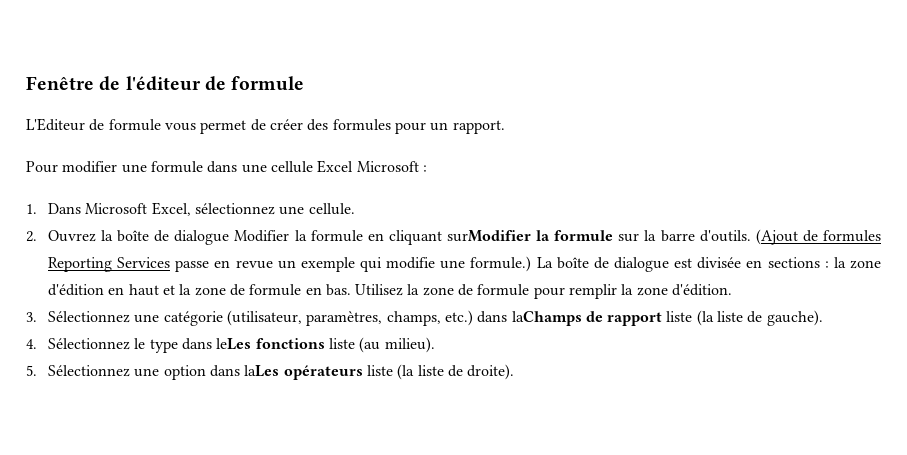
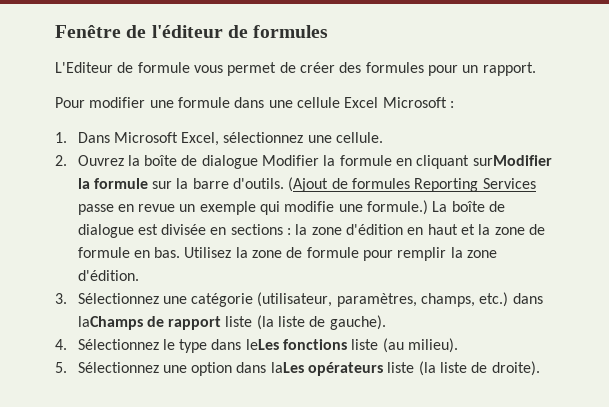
- Fenêtre de l'éditeur de formule
+ Fenêtre de l'éditeur de formules

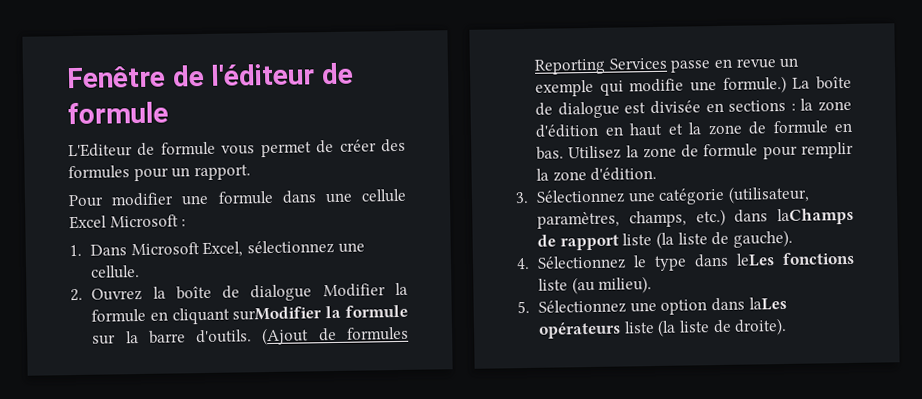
- Fenêtre de l'éditeur de formules
+ Fenêtre de l'éditeur de formule

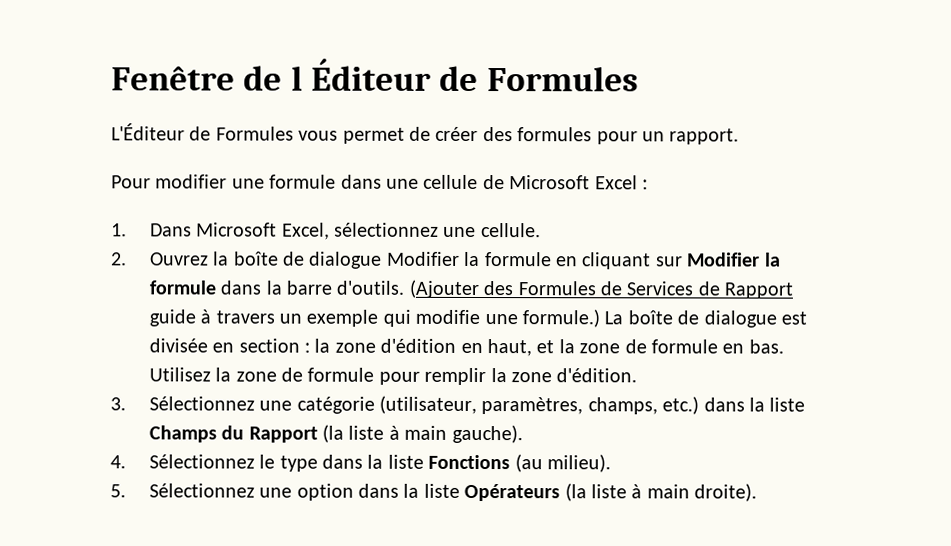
- Fenêtre de l'éditeur de formule
- L'Editeur de formule vous permet de créer des formules pour un rapport.
+ Fenêtre de l Éditeur de Formules
+ L'Éditeur de Formules vous permet de créer des formules pour un rapport.
- Pour modifier une formule dans une cellule Excel Microsoft :
+ Pour modifier une formule dans une cellule de Microsoft Excel :
- 2. Ouvrez la boîte de dialogue Modifier la formule en cliquant surModifier la formule sur la barre d'outils.
+ 2. Ouvrez la boîte de dialogue Modifier la formule en cliquant sur Modifier la formule dans la barre d'outils.
- (Ajout de formules Reporting Services passe en revue un exemple qui modifie une formule.)
+ (Ajouter des Formules de Services de Rapport guide à travers un exemple qui modifie une formule.)
- La boîte de dialogue est divisée en sections : la zone d'édition en haut et la zone de formule en bas.
+ La boîte de dialogue est divisée en section : la zone d'édition en haut, et la zone de formule en bas.
- 3. Sélectionnez une catégorie (utilisateur, paramètres, champs, etc.) dans laChamps de rapport liste (la liste de gauche).
+ 3. Sélectionnez une catégorie (utilisateur, paramètres, champs, etc.) dans la liste Champs du Rapport (la liste à main gauche).
- 4. Sélectionnez le type dans leLes fonctions liste (au milieu).
+ 4. Sélectionnez le type dans la liste Fonctions (au milieu).
- 5. Sélectionnez une option dans laLes opérateurs liste (la liste de droite).
+ 5. Sélectionnez une option dans la liste Opérateurs (la liste à main droite).

